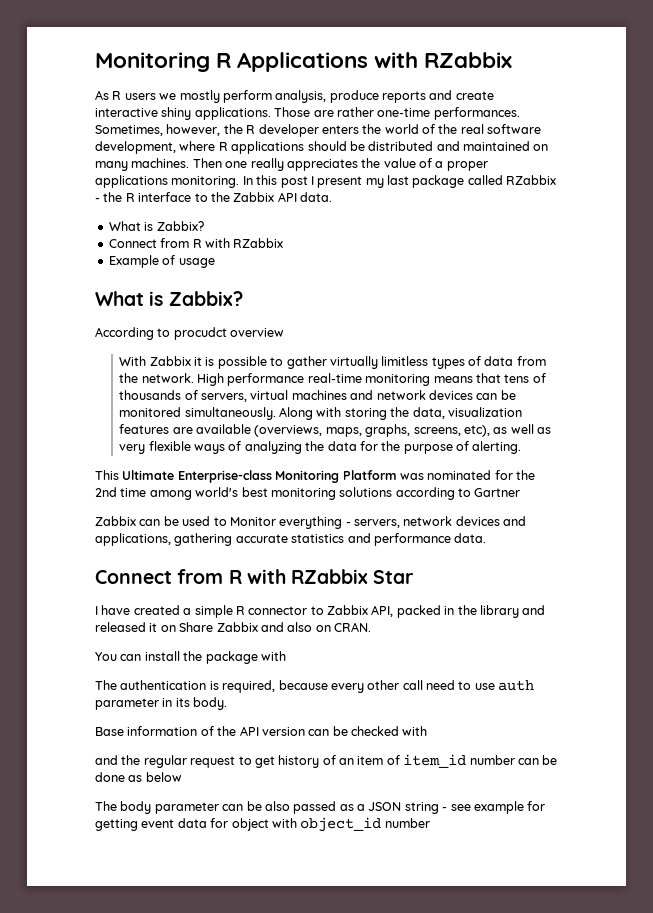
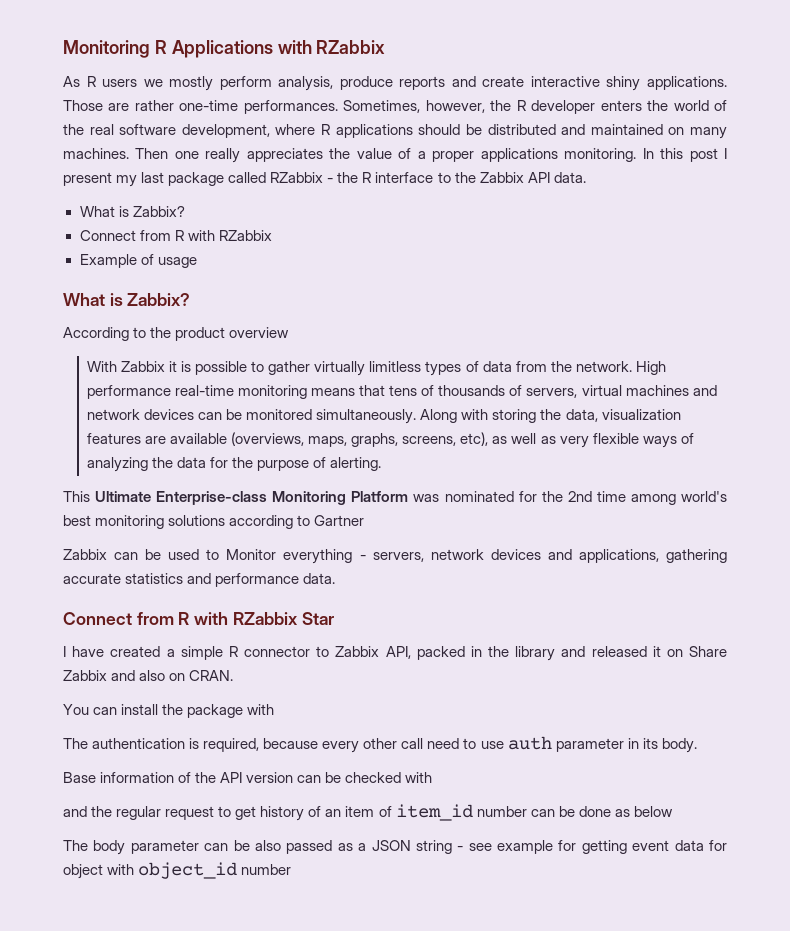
- According to procudct overview
+ According to the product overview

